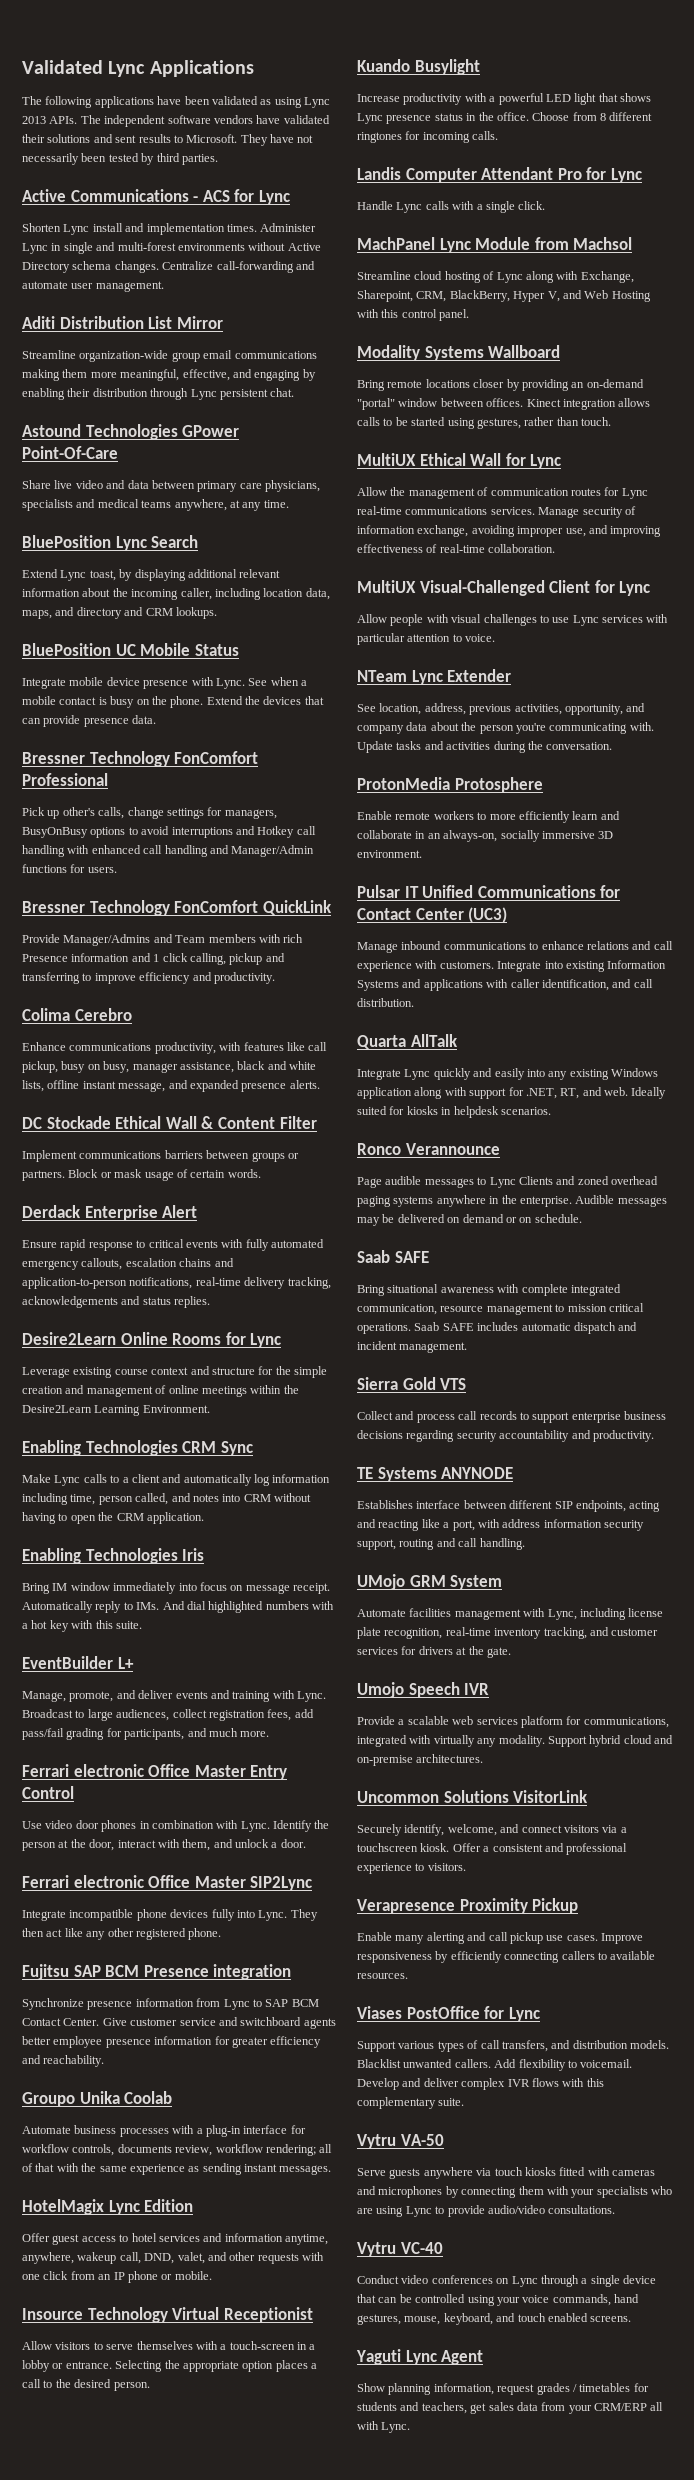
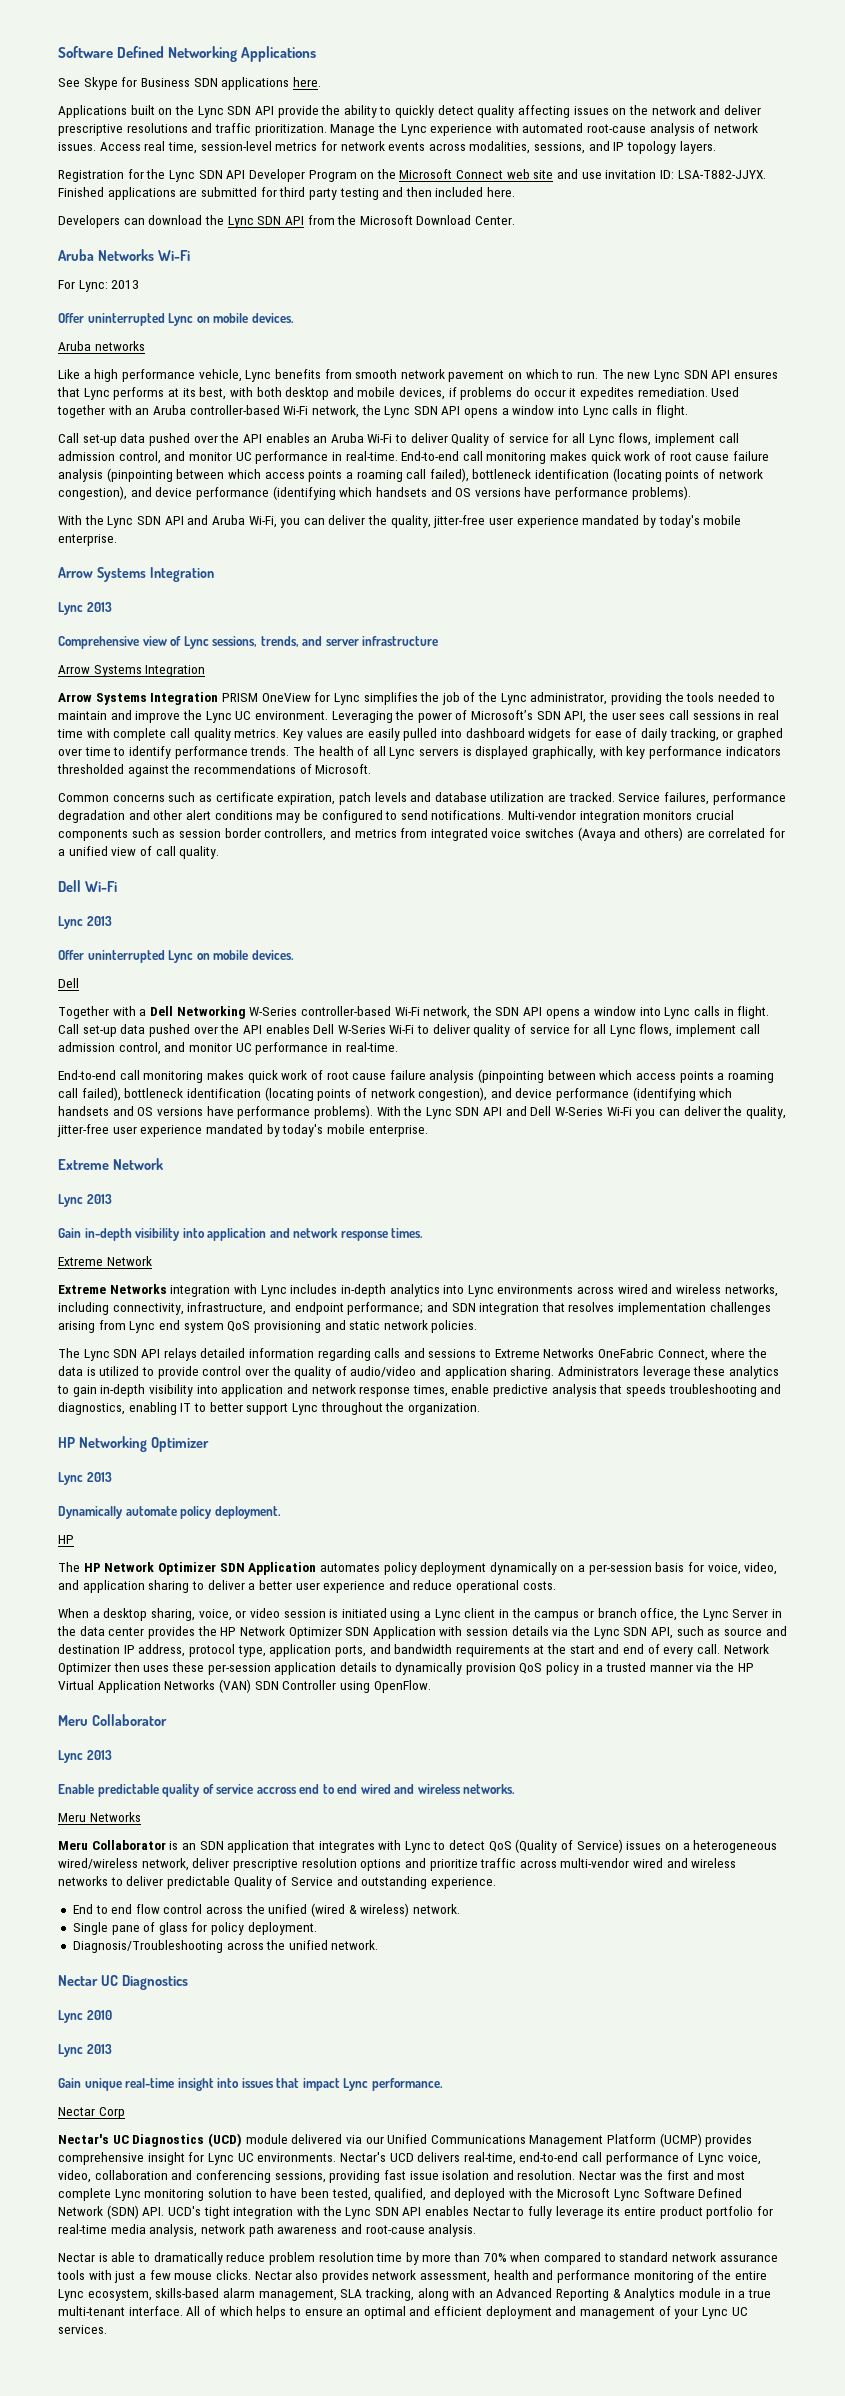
- Validated Lync Applications
- The following applications have been validated as using Lync 2013 APIs. The independent software vendors have validated their solutions and sent results to Microsoft. They have not necessarily been tested by third parties.
- Active Communications - ACS for Lync
- Shorten Lync install and implementation times. Administer Lync in single and multi-forest environments without Active Directory schema changes. Centralize call-forwarding and automate user management.
- Aditi Distribution List Mirror
- Streamline organization-wide group email communications making them more meaningful, effective, and engaging by enabling their distribution through Lync persistent chat.
- Astound Technologies GPower Point-Of-Care
- Share live video and data between primary care physicians, specialists and medical teams anywhere, at any time.
- BluePosition Lync Search
- Extend Lync toast, by displaying additional relevant information about the incoming caller, including location data, maps, and directory and CRM lookups.
- BluePosition UC Mobile Status
- Integrate mobile device presence with Lync. See when a mobile contact is busy on the phone. Extend the devices that can provide presence data.
- Bressner Technology FonComfort Professional
- Pick up other's calls, change settings for managers, BusyOnBusy options to avoid interruptions and Hotkey call handling with enhanced call handling and Manager/Admin functions for users.
- Bressner Technology FonComfort QuickLink
- Provide Manager/Admins and Team members with rich Presence information and 1 click calling, pickup and transferring to improve efficiency and productivity.
- Colima Cerebro
- Enhance communications productivity, with features like call pickup, busy on busy, manager assistance, black and white lists, offline instant message, and expanded presence alerts.
- DC Stockade Ethical Wall & Content Filter
- Implement communications barriers between groups or partners. Block or mask usage of certain words.
- Derdack Enterprise Alert
- Ensure rapid response to critical events with fully automated emergency callouts, escalation chains and application-to-person notifications, real-time delivery tracking, acknowledgements and status replies.
- Desire2Learn Online Rooms for Lync
- Leverage existing course context and structure for the simple creation and management of online meetings within the Desire2Learn Learning Environment.
- Enabling Technologies CRM Sync
- Make Lync calls to a client and automatically log information including time, person called, and notes into CRM without having to open the CRM application.
- Enabling Technologies Iris
- Bring IM window immediately into focus on message receipt. Automatically reply to IMs. And dial highlighted numbers with a hot key with this suite.
- EventBuilder L+
- Manage, promote, and deliver events and training with Lync. Broadcast to large audiences, collect registration fees, add pass/fail grading for participants, and much more.
- Ferrari electronic Office Master Entry Control
- Use video door phones in combination with Lync. Identify the person at the door, interact with them, and unlock a door.
- Ferrari electronic Office Master SIP2Lync
- Integrate incompatible phone devices fully into Lync. They then act like any other registered phone.
- Fujitsu SAP BCM Presence integration
- Synchronize presence information from Lync to SAP BCM Contact Center. Give customer service and switchboard agents better employee presence information for greater efficiency and reachability.
- Groupo Unika Coolab
- Automate business processes with a plug-in interface for workflow controls, documents review, workflow rendering; all of that with the same experience as sending instant messages.
- HotelMagix Lync Edition
- Offer guest access to hotel services and information anytime, anywhere, wakeup call, DND, valet, and other requests with one click from an IP phone or mobile.
- Insource Technology Virtual Receptionist
- Allow visitors to serve themselves with a touch-screen in a lobby or entrance. Selecting the appropriate option places a call to the desired person.
- Kuando Busylight
- Increase productivity with a powerful LED light that shows Lync presence status in the office. Choose from 8 different ringtones for incoming calls.
- Landis Computer Attendant Pro for Lync
- Handle Lync calls with a single click.
- MachPanel Lync Module from Machsol
- Streamline cloud hosting of Lync along with Exchange, Sharepoint, CRM, BlackBerry, Hyper V, and Web Hosting with this control panel.
- Modality Systems Wallboard
- Bring remote locations closer by providing an on-demand "portal" window between offices. Kinect integration allows calls to be started using gestures, rather than touch.
- MultiUX Ethical Wall for Lync
- Allow the management of communication routes for Lync real-time communications services. Manage security of information exchange, avoiding improper use, and improving effectiveness of real-time collaboration.
- MultiUX Visual-Challenged Client for Lync
- Allow people with visual challenges to use Lync services with particular attention to voice.
- NTeam Lync Extender
- See location, address, previous activities, opportunity, and company data about the person you're communicating with. Update tasks and activities during the conversation.
- ProtonMedia Protosphere
- Enable remote workers to more efficiently learn and collaborate in an always-on, socially immersive 3D environment.
- Pulsar IT Unified Communications for Contact Center (UC3)
- Manage inbound communications to enhance relations and call experience with customers. Integrate into existing Information Systems and applications with caller identification, and call distribution.
- Quarta AllTalk
- Integrate Lync quickly and easily into any existing Windows application along with support for .NET, RT, and web. Ideally suited for kiosks in helpdesk scenarios.
- Ronco Verannounce
- Page audible messages to Lync Clients and zoned overhead paging systems anywhere in the enterprise. Audible messages may be delivered on demand or on schedule.
- Saab SAFE
- Bring situational awareness with complete integrated communication, resource management to mission critical operations. Saab SAFE includes automatic dispatch and incident management.
- Sierra Gold VTS
- Collect and process call records to support enterprise business decisions regarding security accountability and productivity.
- TE Systems ANYNODE
- Establishes interface between different SIP endpoints, acting and reacting like a port, with address information security support, routing and call handling.
- UMojo GRM System
- Automate facilities management with Lync, including license plate recognition, real-time inventory tracking, and customer services for drivers at the gate.
- Umojo Speech IVR
- Provide a scalable web services platform for communications, integrated with virtually any modality. Support hybrid cloud and on-premise architectures.
- Uncommon Solutions VisitorLink
- Securely identify, welcome, and connect visitors via a touchscreen kiosk. Offer a consistent and professional experience to visitors.
- Verapresence Proximity Pickup
- Enable many alerting and call pickup use cases. Improve responsiveness by efficiently connecting callers to available resources.
- Viases PostOffice for Lync
- Support various types of call transfers, and distribution models. Blacklist unwanted callers. Add flexibility to voicemail. Develop and deliver complex IVR flows with this complementary suite.
- Vytru VA-50
- Serve guests anywhere via touch kiosks fitted with cameras and microphones by connecting them with your specialists who are using Lync to provide audio/video consultations.
- Vytru VC-40
- Conduct video conferences on Lync through a single device that can be controlled using your voice commands, hand gestures, mouse, keyboard, and touch enabled screens.
- Yaguti Lync Agent
- Show planning information, request grades / timetables for students and teachers, get sales data from your CRM/ERP all with Lync.
+ Software Defined Networking Applications
+ See Skype for Business SDN applications here.
+ Applications built on the Lync SDN API provide the ability to quickly detect quality affecting issues on the network and deliver prescriptive resolutions and traffic prioritization. Manage the Lync experience with automated root-cause analysis of network issues. Access real time, session-level metrics for network events across modalities, sessions, and IP topology layers.
+ Registration for the Lync SDN API Developer Program on the Microsoft Connect web site and use invitation ID: LSA-T882-JJYX. Finished applications are submitted for third party testing and then included here.
+ Developers can download the Lync SDN API from the Microsoft Download Center.
+ Aruba Networks Wi-Fi
+ For Lync: 2013
+ Offer uninterrupted Lync on mobile devices.
+ Aruba networks
+ Like a high performance vehicle, Lync benefits from smooth network pavement on which to run. The new Lync SDN API ensures that Lync performs at its best, with both desktop and mobile devices, if problems do occur it expedites remediation. Used together with an Aruba controller-based Wi-Fi network, the Lync SDN API opens a window into Lync calls in flight.
+ Call set-up data pushed over the API enables an Aruba Wi-Fi to deliver Quality of service for all Lync flows, implement call admission control, and monitor UC performance in real-time. End-to-end call monitoring makes quick work of root cause failure analysis (pinpointing between which access points a roaming call failed), bottleneck identification (locating points of network congestion), and device performance (identifying which handsets and OS versions have performance problems).
+ With the Lync SDN API and Aruba Wi-Fi, you can deliver the quality, jitter-free user experience mandated by today's mobile enterprise.
+ Arrow Systems Integration
+ Lync 2013
+ Comprehensive view of Lync sessions, trends, and server infrastructure
+ Arrow Systems Integration
+ Arrow Systems Integration PRISM OneView for Lync simplifies the job of the Lync administrator, providing the tools needed to maintain and improve the Lync UC environment. Leveraging the power of Microsoft’s SDN API, the user sees call sessions in real time with complete call quality metrics. Key values are easily pulled into dashboard widgets for ease of daily tracking, or graphed over time to identify performance trends. The health of all Lync servers is displayed graphically, with key performance indicators thresholded against the recommendations of Microsoft.
+ Common concerns such as certificate expiration, patch levels and database utilization are tracked. Service failures, performance degradation and other alert conditions may be configured to send notifications. Multi-vendor integration monitors crucial components such as session border controllers, and metrics from integrated voice switches (Avaya and others) are correlated for a unified view of call quality.
+ Dell Wi-Fi
+ Lync 2013
+ Offer uninterrupted Lync on mobile devices.
+ Dell
+ Together with a Dell Networking W-Series controller-based Wi-Fi network, the SDN API opens a window into Lync calls in flight. Call set-up data pushed over the API enables Dell W-Series Wi-Fi to deliver quality of service for all Lync flows, implement call admission control, and monitor UC performance in real-time.
+ End-to-end call monitoring makes quick work of root cause failure analysis (pinpointing between which access points a roaming call failed), bottleneck identification (locating points of network congestion), and device performance (identifying which handsets and OS versions have performance problems). With the Lync SDN API and Dell W-Series Wi-Fi you can deliver the quality, jitter-free user experience mandated by today's mobile enterprise.
+ Extreme Network
+ Lync 2013
+ Gain in-depth visibility into application and network response times.
+ Extreme Network
+ Extreme Networks integration with Lync includes in-depth analytics into Lync environments across wired and wireless networks, including connectivity, infrastructure, and endpoint performance; and SDN integration that resolves implementation challenges arising from Lync end system QoS provisioning and static network policies.
+ The Lync SDN API relays detailed information regarding calls and sessions to Extreme Networks OneFabric Connect, where the data is utilized to provide control over the quality of audio/video and application sharing. Administrators leverage these analytics to gain in-depth visibility into application and network response times, enable predictive analysis that speeds troubleshooting and diagnostics, enabling IT to better support Lync throughout the organization.
+ HP Networking Optimizer
+ Lync 2013
+ Dynamically automate policy deployment.
+ HP
+ The HP Network Optimizer SDN Application automates policy deployment dynamically on a per-session basis for voice, video, and application sharing to deliver a better user experience and reduce operational costs.
+ When a desktop sharing, voice, or video session is initiated using a Lync client in the campus or branch office, the Lync Server in the data center provides the HP Network Optimizer SDN Application with session details via the Lync SDN API, such as source and destination IP address, protocol type, application ports, and bandwidth requirements at the start and end of every call. Network Optimizer then uses these per-session application details to dynamically provision QoS policy in a trusted manner via the HP Virtual Application Networks (VAN) SDN Controller using OpenFlow.
+ Meru Collaborator
+ Lync 2013
+ Enable predictable quality of service accross end to end wired and wireless networks.
+ Meru Networks
+ Meru Collaborator is an SDN application that integrates with Lync to detect QoS (Quality of Service) issues on a heterogeneous wired/wireless network, deliver prescriptive resolution options and prioritize traffic across multi-vendor wired and wireless networks to deliver predictable Quality of Service and outstanding experience.
+ End to end flow control across the unified (wired & wireless) network.
+ Single pane of glass for policy deployment.
+ Diagnosis/Troubleshooting across the unified network.
+ Nectar UC Diagnostics
+ Lync 2010
+ Lync 2013
+ Gain unique real-time insight into issues that impact Lync performance.
+ Nectar Corp
+ Nectar's UC Diagnostics (UCD) module delivered via our Unified Communications Management Platform (UCMP) provides comprehensive insight for Lync UC environments. Nectar's UCD delivers real-time, end-to-end call performance of Lync voice, video, collaboration and conferencing sessions, providing fast issue isolation and resolution. Nectar was the first and most complete Lync monitoring solution to have been tested, qualified, and deployed with the Microsoft Lync Software Defined Network (SDN) API. UCD's tight integration with the Lync SDN API enables Nectar to fully leverage its entire product portfolio for real-time media analysis, network path awareness and root-cause analysis.
+ Nectar is able to dramatically reduce problem resolution time by more than 70% when compared to standard network assurance tools with just a few mouse clicks. Nectar also provides network assessment, health and performance monitoring of the entire Lync ecosystem, skills-based alarm management, SLA tracking, along with an Advanced Reporting & Analytics module in a true multi-tenant interface. All of which helps to ensure an optimal and efficient deployment and management of your Lync UC services.

